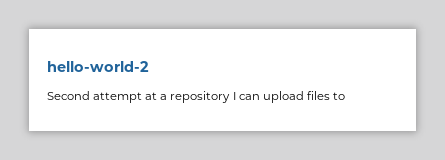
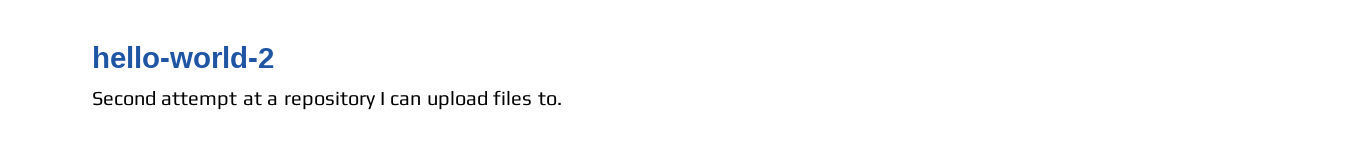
- Second attempt at a repository I can upload files to
+ Second attempt at a repository I can upload files to.

